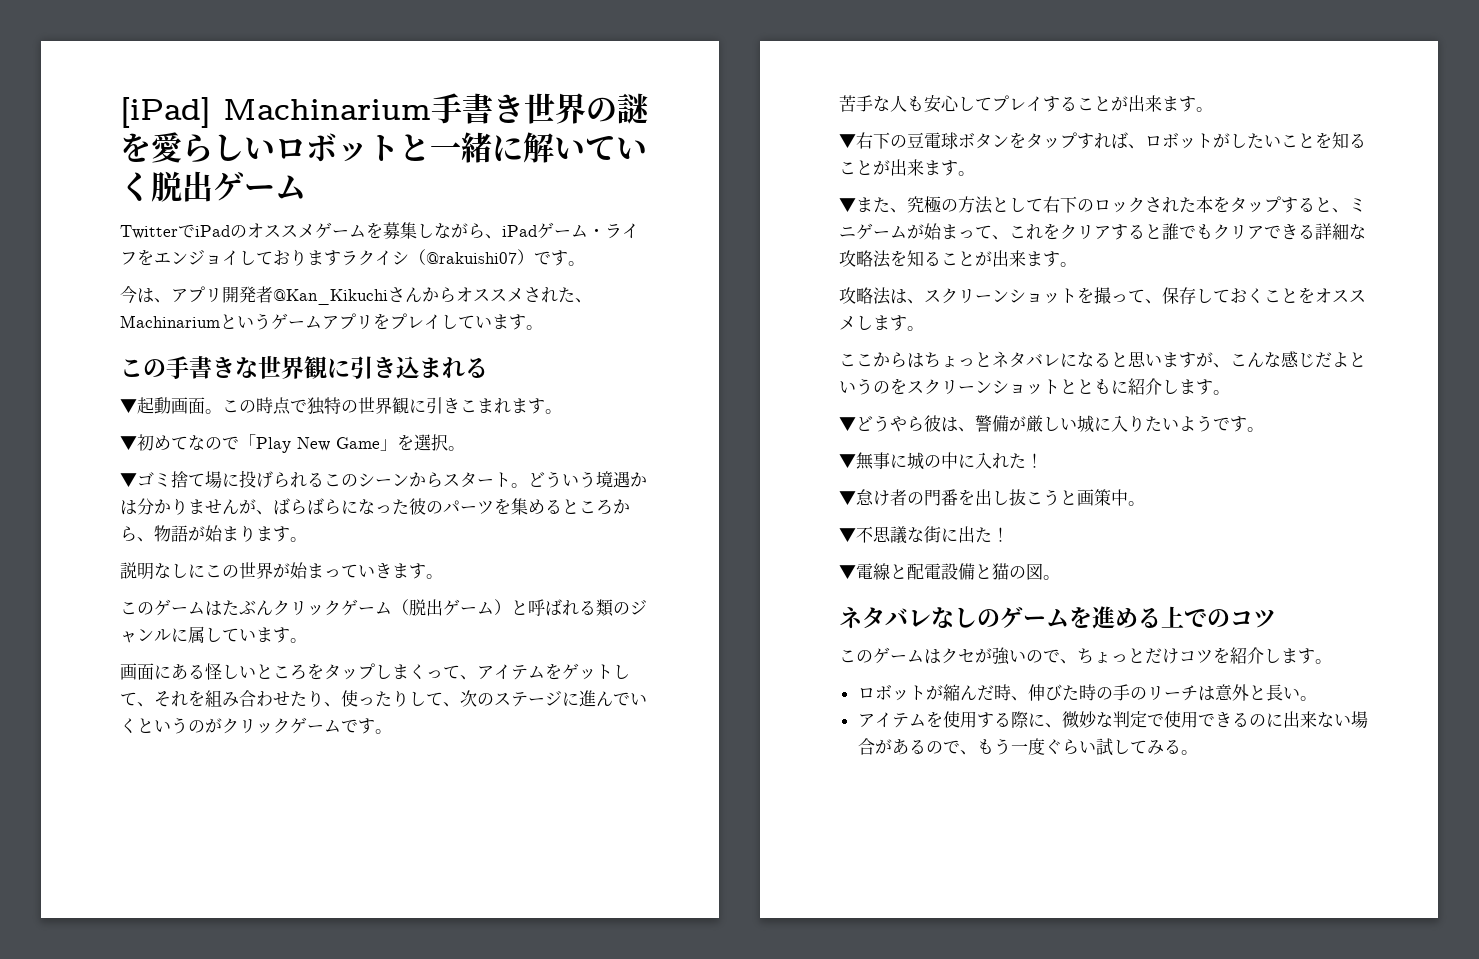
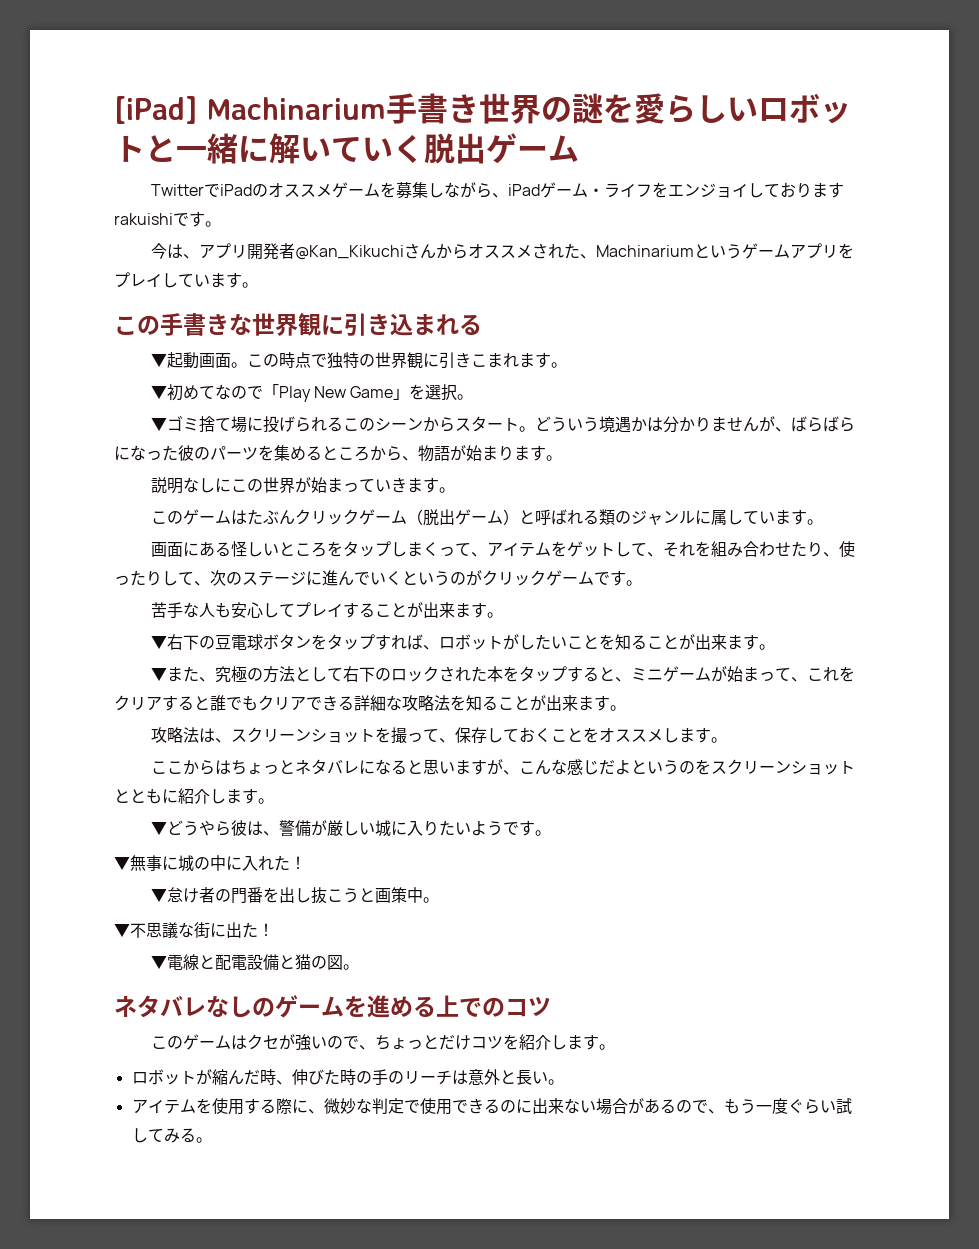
- TwitterでiPadのオススメゲームを募集しながら、iPadゲーム・ライフをエンジョイしておりますラクイシ（@rakuishi07）です。
+ TwitterでiPadのオススメゲームを募集しながら、iPadゲーム・ライフをエンジョイしておりますrakuishiです。

